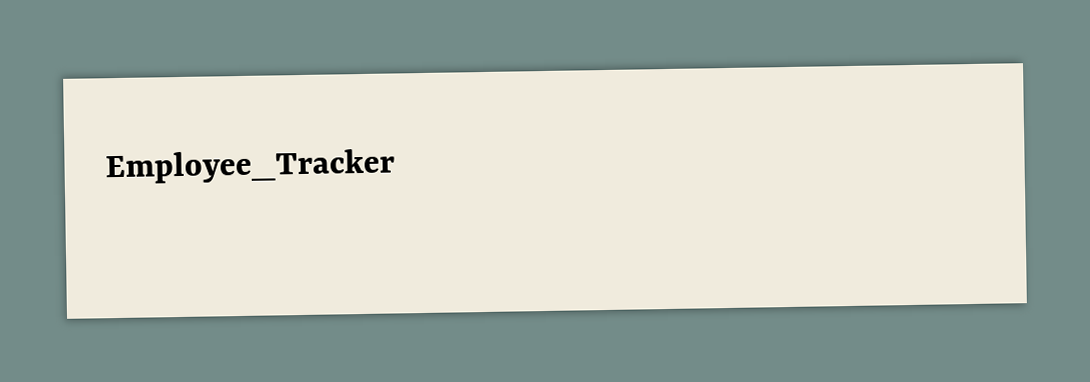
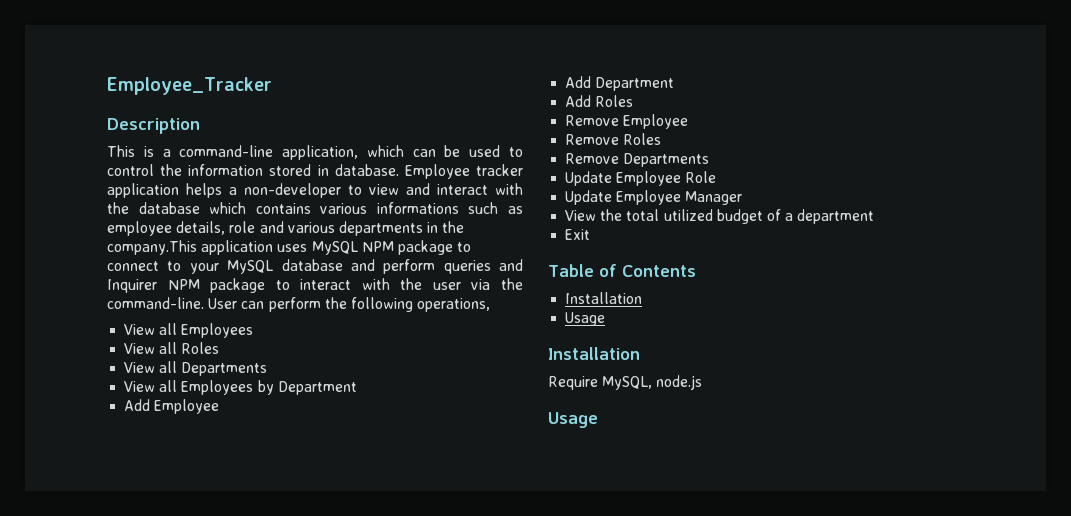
+ Description
+ This is a command-line application, which can be used to control the information stored in database. Employee tracker application helps a non-developer to view and interact with the database which contains various informations such as employee details, role and various departments in the company.This application uses MySQL NPM package to connect to your MySQL database and perform queries and Inquirer NPM package to interact with the user via the command-line. User can perform the following operations,
+ View all Employees
+ View all Roles
+ View all Departments
+ View all Employees by Department
+ Add Employee
+ Add Department
+ Add Roles
+ Remove Employee
+ Remove Roles
+ Remove Departments
+ Update Employee Role
+ Update Employee Manager
+ View the total utilized budget of a department
+ Exit
+ Table of Contents
+ Installation
+ Usage
+ Installation
+ Require MySQL, node.js
+ Usage

